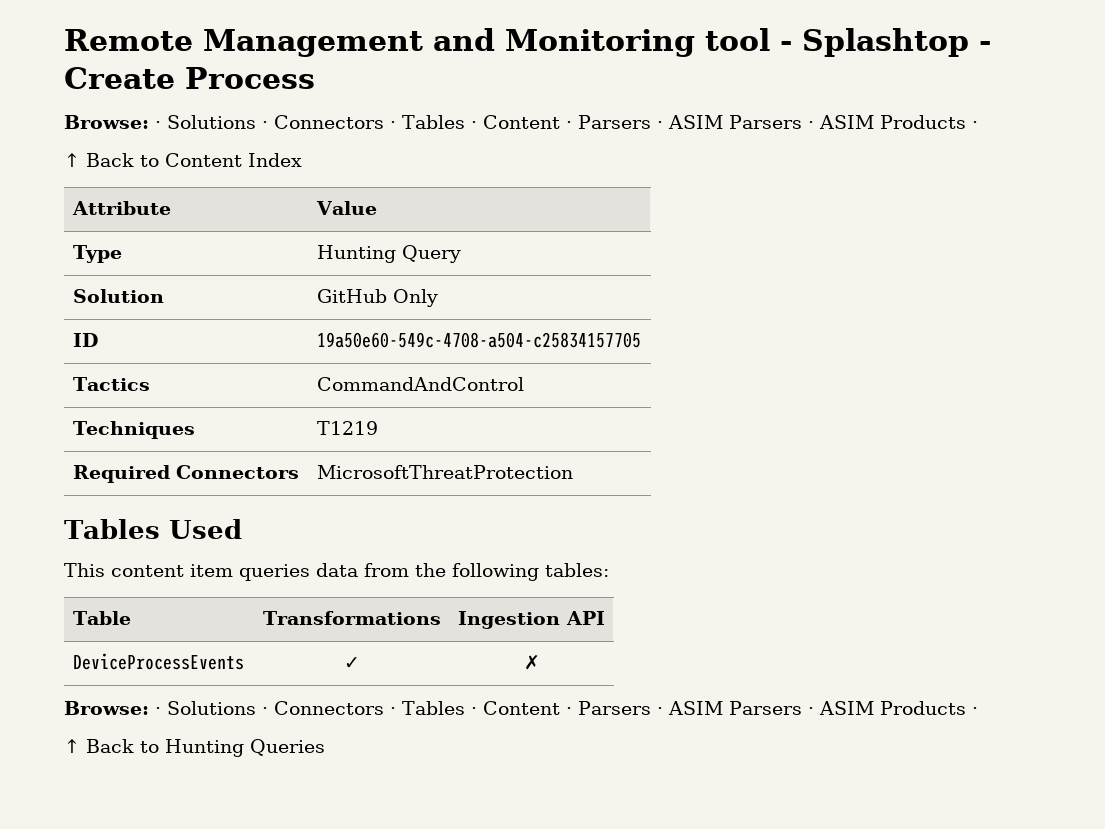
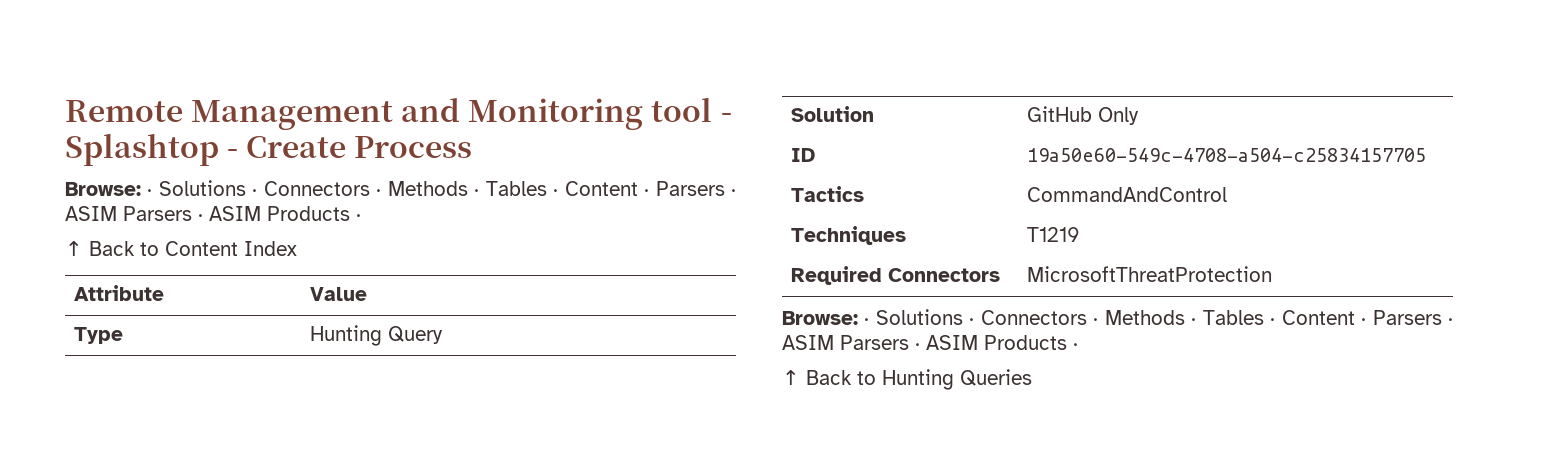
  Remote Management and Monitoring tool - Splashtop - Create Process
- Browse: · Solutions · Connectors · Tables · Content · Parsers · ASIM Parsers · ASIM Products ·
+ Browse: · Solutions · Connectors · Methods · Tables · Content · Parsers · ASIM Parsers · ASIM Products ·
  Required Connectors | MicrosoftThreatProtection
- Tables Used
- This content item queries data from the following tables:
- Table | Transformations | Ingestion API
- DeviceProcessEvents | ✓ | ✗
- Browse: · Solutions · Connectors · Tables · Content · Parsers · ASIM Parsers · ASIM Products ·
+ Browse: · Solutions · Connectors · Methods · Tables · Content · Parsers · ASIM Parsers · ASIM Products ·

